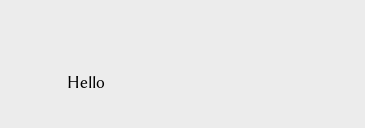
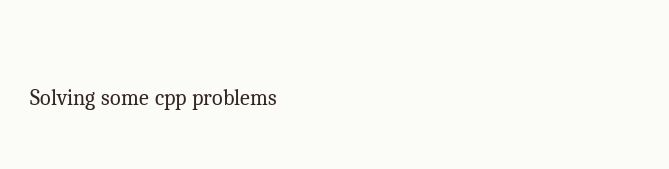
- Hello
+ Solving some cpp problems

